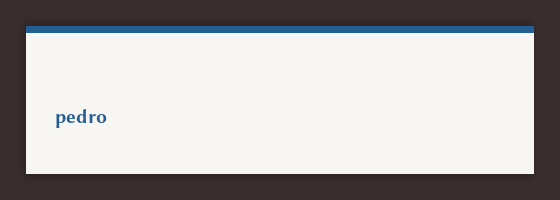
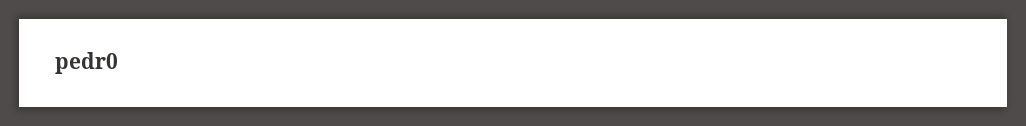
- pedro
+ pedr0

